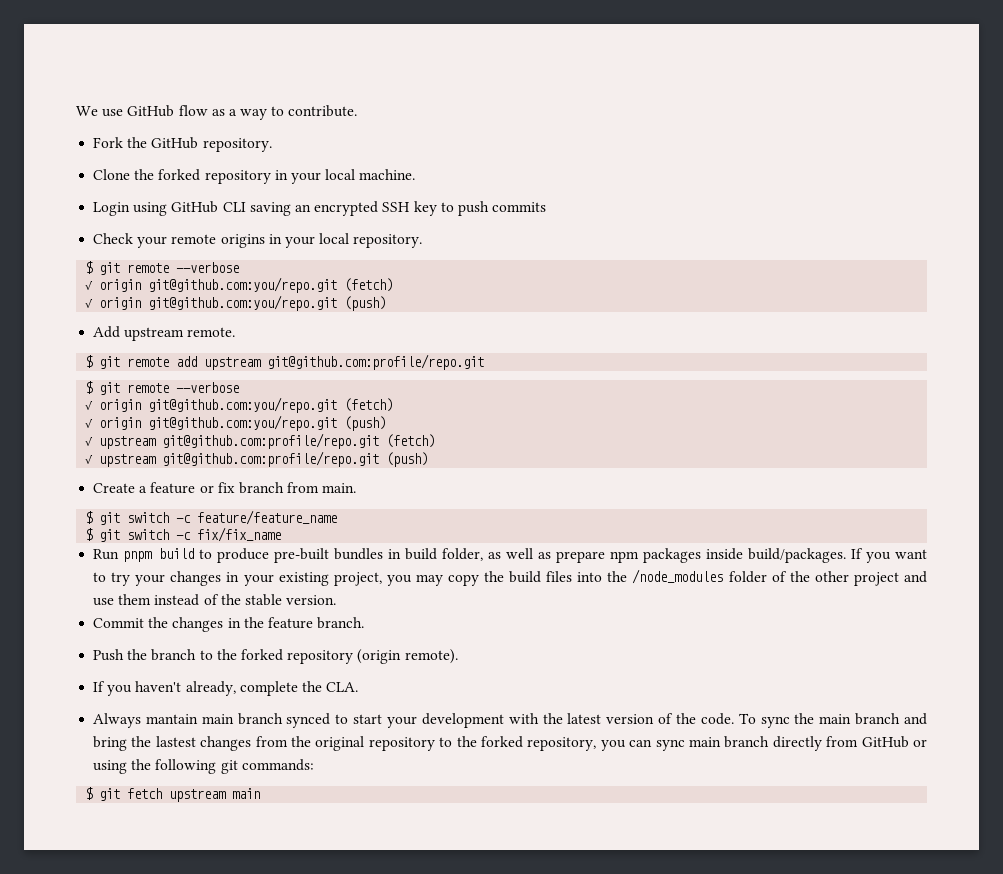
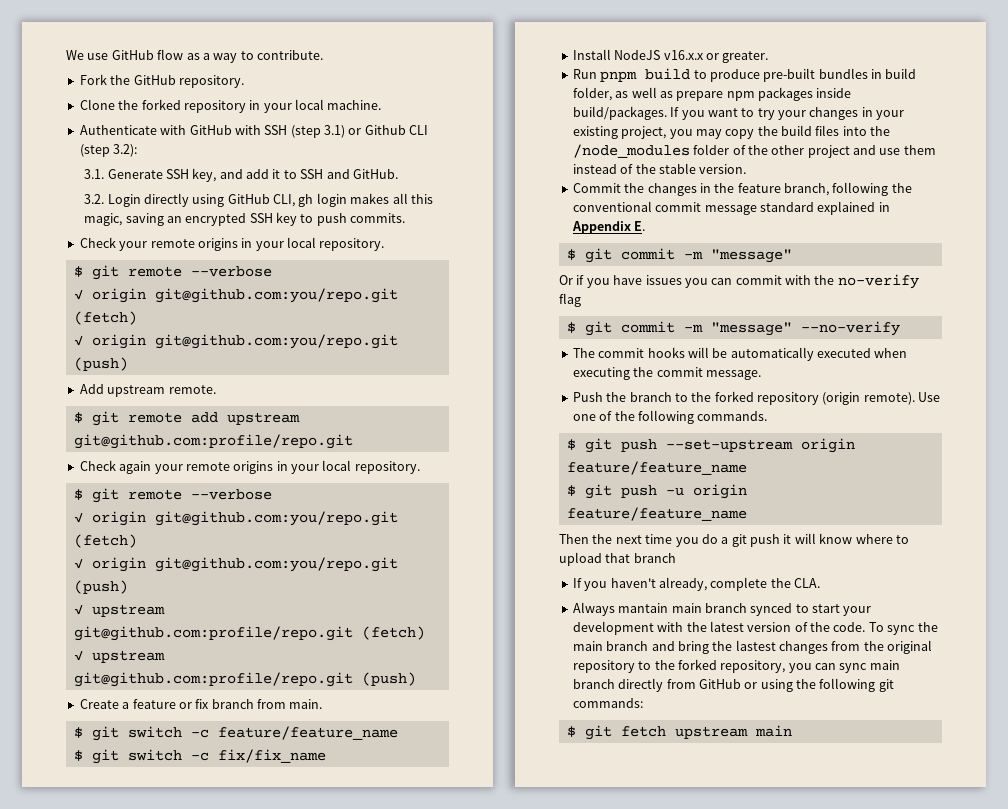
- Login using GitHub CLI saving an encrypted SSH key to push commits
+ Authenticate with GitHub with SSH (step 3.1) or Github CLI (step 3.2):
+ 3.1. Generate SSH key, and add it to SSH and GitHub.
+ 3.2. Login directly using GitHub CLI, gh login makes all this magic, saving an encrypted SSH key to push commits.
+ Check again your remote origins in your local repository.
+ Install NodeJS v16.x.x or greater.
- Commit the changes in the feature branch.
+ Commit the changes in the feature branch, following the conventional commit message standard explained in Appendix E.
+ $ git commit -m "message"
+ Or if you have issues you can commit with the no-verify flag
+ $ git commit -m "message" --no-verify
+ The commit hooks will be automatically executed when executing the commit message.
+ Use one of the following commands.
+ $ git push --set-upstream origin feature/feature_name
+ $ git push -u origin feature/feature_name
+ Then the next time you do a git push it will know where to upload that branch

